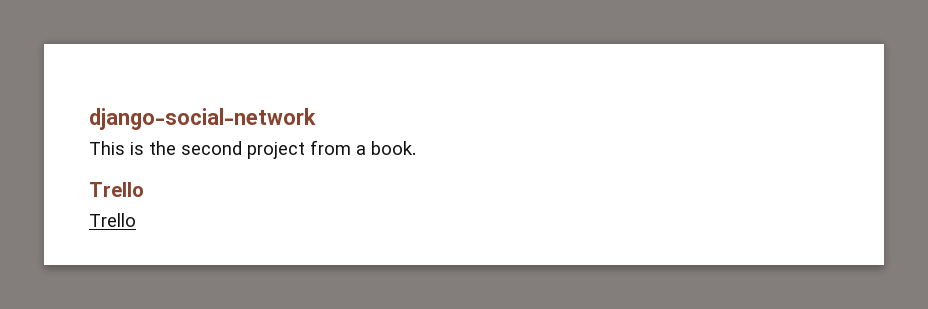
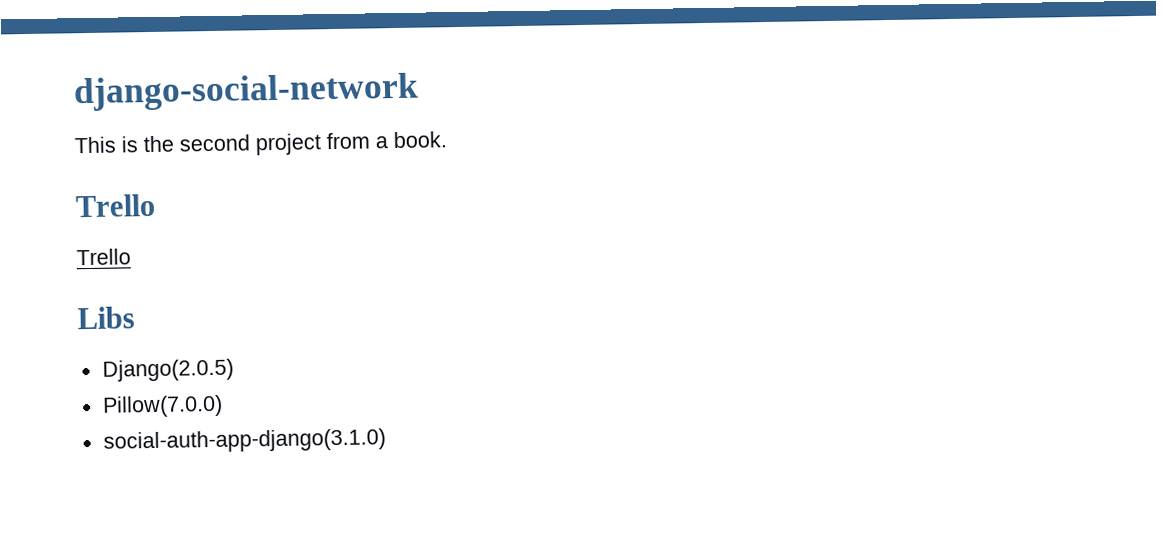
+ Libs
+ Django(2.0.5)
+ Pillow(7.0.0)
+ social-auth-app-django(3.1.0)

